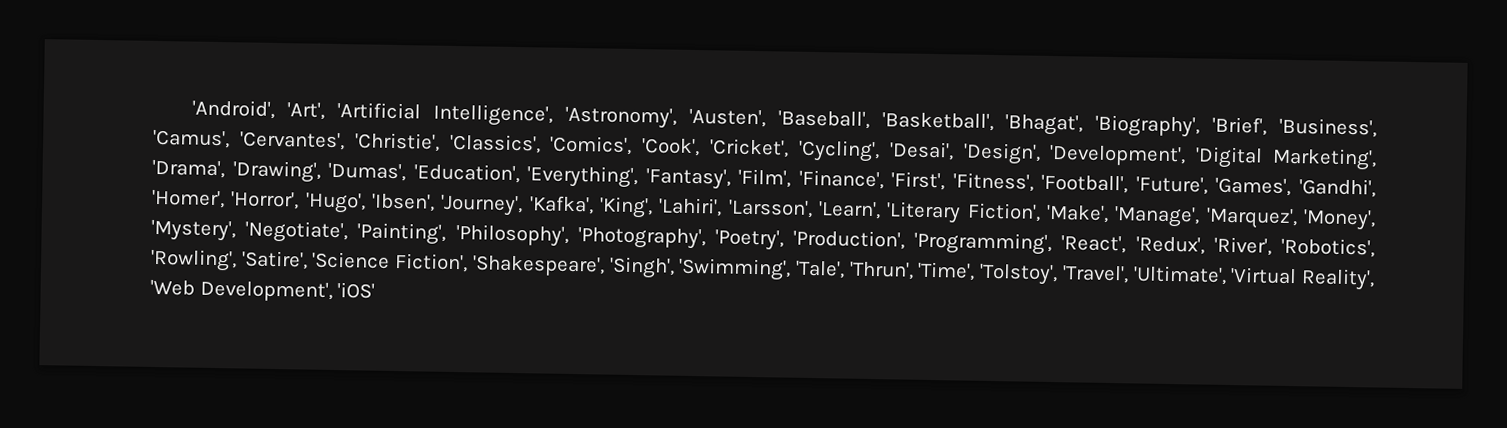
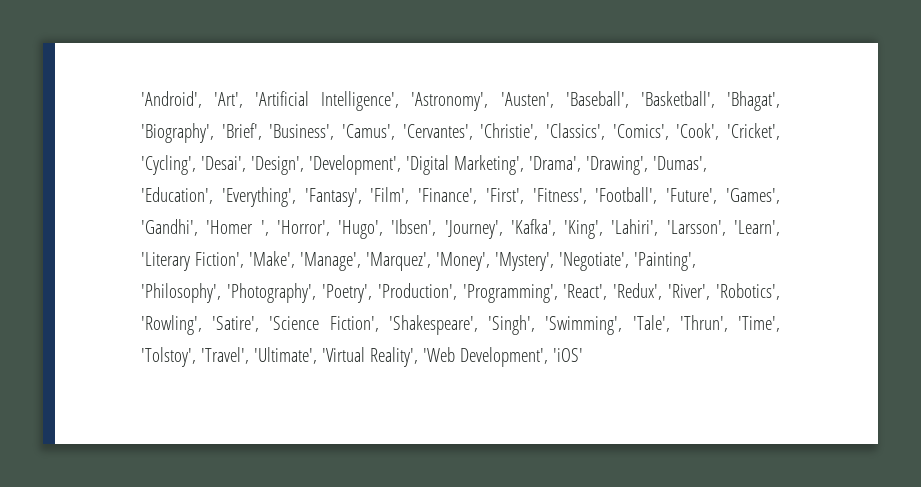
- 'Android', 'Art', 'Artificial Intelligence', 'Astronomy', 'Austen', 'Baseball', 'Basketball', 'Bhagat', 'Biography', 'Brief', 'Business', 'Camus', 'Cervantes', 'Christie', 'Classics', 'Comics', 'Cook', 'Cricket', 'Cycling', 'Desai', 'Design', 'Development', 'Digital Marketing', 'Drama', 'Drawing', 'Dumas', 'Education', 'Everything', 'Fantasy', 'Film', 'Finance', 'First', 'Fitness', 'Football', 'Future', 'Games', 'Gandhi', 'Homer', 'Horror', 'Hugo', 'Ibsen', 'Journey', 'Kafka', 'King', 'Lahiri', 'Larsson', 'Learn', 'Literary Fiction', 'Make', 'Manage', 'Marquez', 'Money', 'Mystery', 'Negotiate', 'Painting', 'Philosophy', 'Photography', 'Poetry', 'Production', 'Programming', 'React', 'Redux', 'River', 'Robotics', 'Rowling', 'Satire', 'Science Fiction', 'Shakespeare', 'Singh', 'Swimming', 'Tale', 'Thrun', 'Time', 'Tolstoy', 'Travel', 'Ultimate', 'Virtual Reality', 'Web Development', 'iOS'
+ 'Android', 'Art', 'Artificial Intelligence', 'Astronomy', 'Austen', 'Baseball', 'Basketball', 'Bhagat', 'Biography', 'Brief', 'Business', 'Camus', 'Cervantes', 'Christie', 'Classics', 'Comics', 'Cook', 'Cricket', 'Cycling', 'Desai', 'Design', 'Development', 'Digital Marketing', 'Drama', 'Drawing', 'Dumas', 'Education', 'Everything', 'Fantasy', 'Film', 'Finance', 'First', 'Fitness', 'Football', 'Future', 'Games', 'Gandhi', 'Homer ', 'Horror', 'Hugo', 'Ibsen', 'Journey', 'Kafka', 'King', 'Lahiri', 'Larsson', 'Learn', 'Literary Fiction', 'Make', 'Manage', 'Marquez', 'Money', 'Mystery', 'Negotiate', 'Painting', 'Philosophy', 'Photography', 'Poetry', 'Production', 'Programming', 'React', 'Redux', 'River', 'Robotics', 'Rowling', 'Satire', 'Science Fiction', 'Shakespeare', 'Singh', 'Swimming', 'Tale', 'Thrun', 'Time', 'Tolstoy', 'Travel', 'Ultimate', 'Virtual Reality', 'Web Development', 'iOS'

